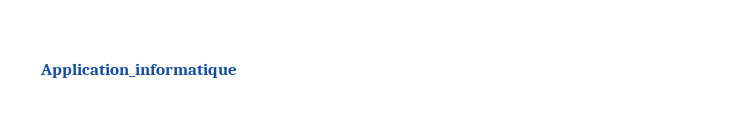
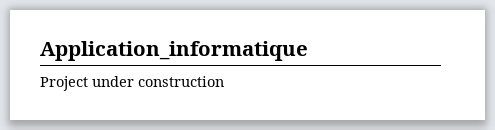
+ Project under construction

